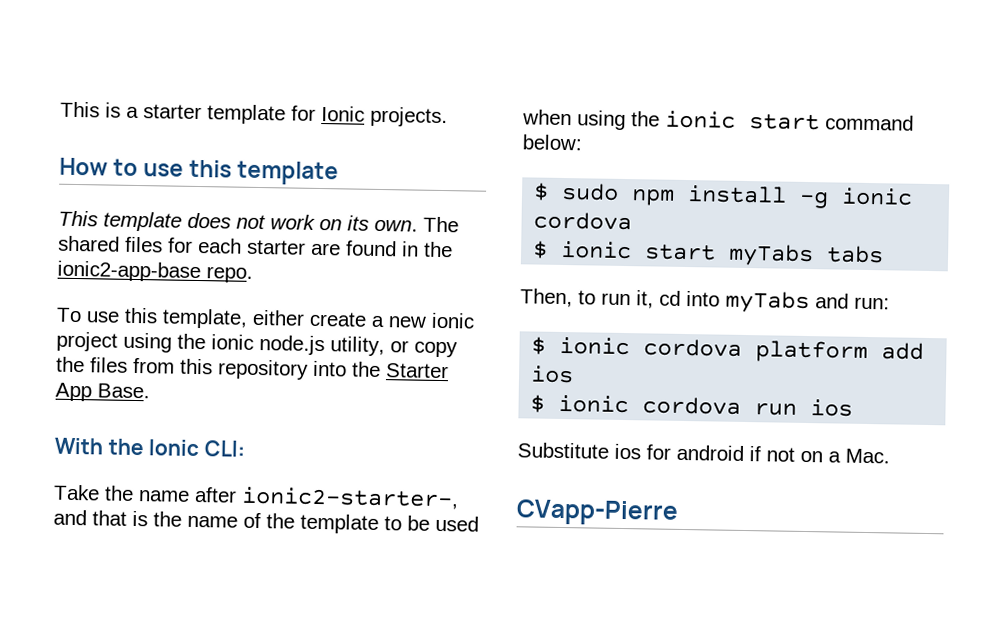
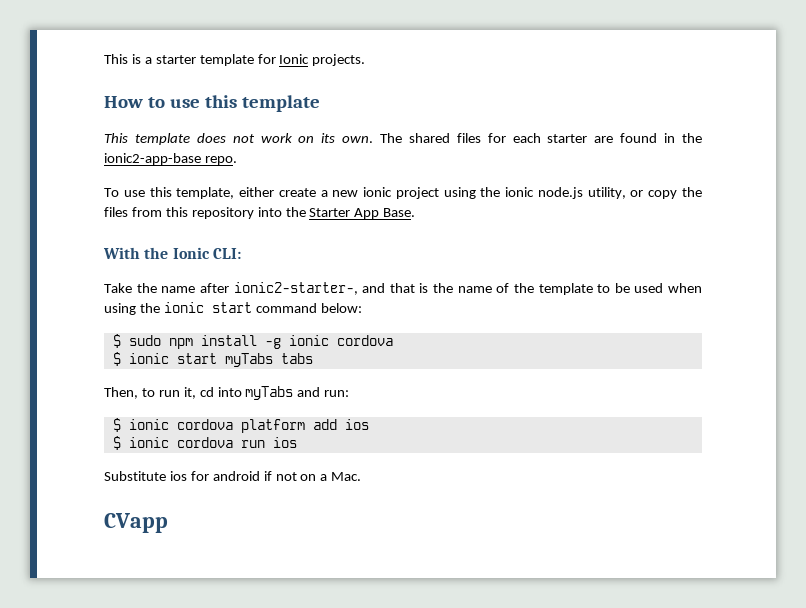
- CVapp-Pierre
+ CVapp

